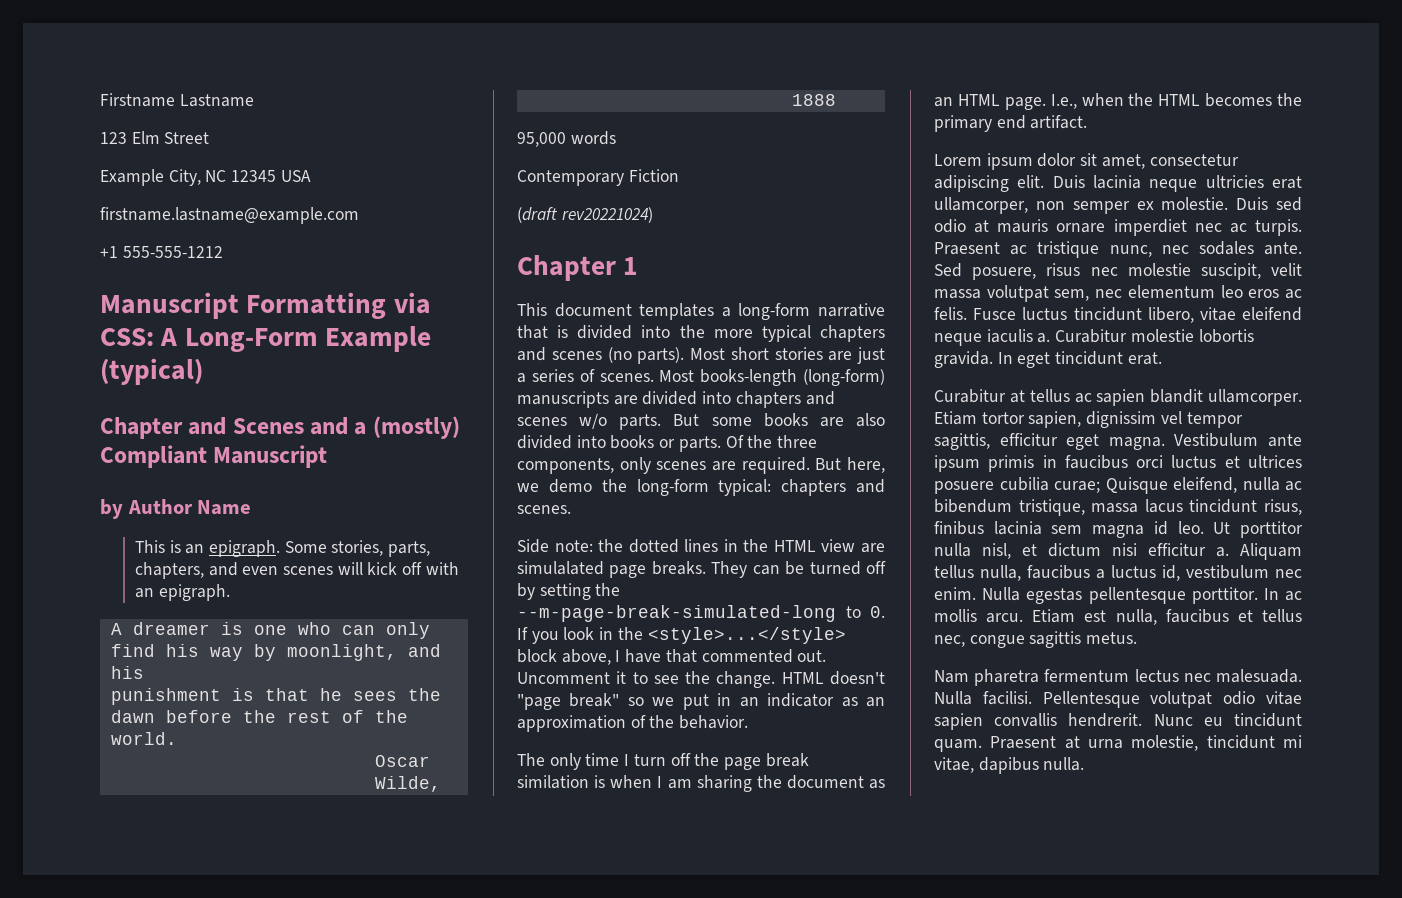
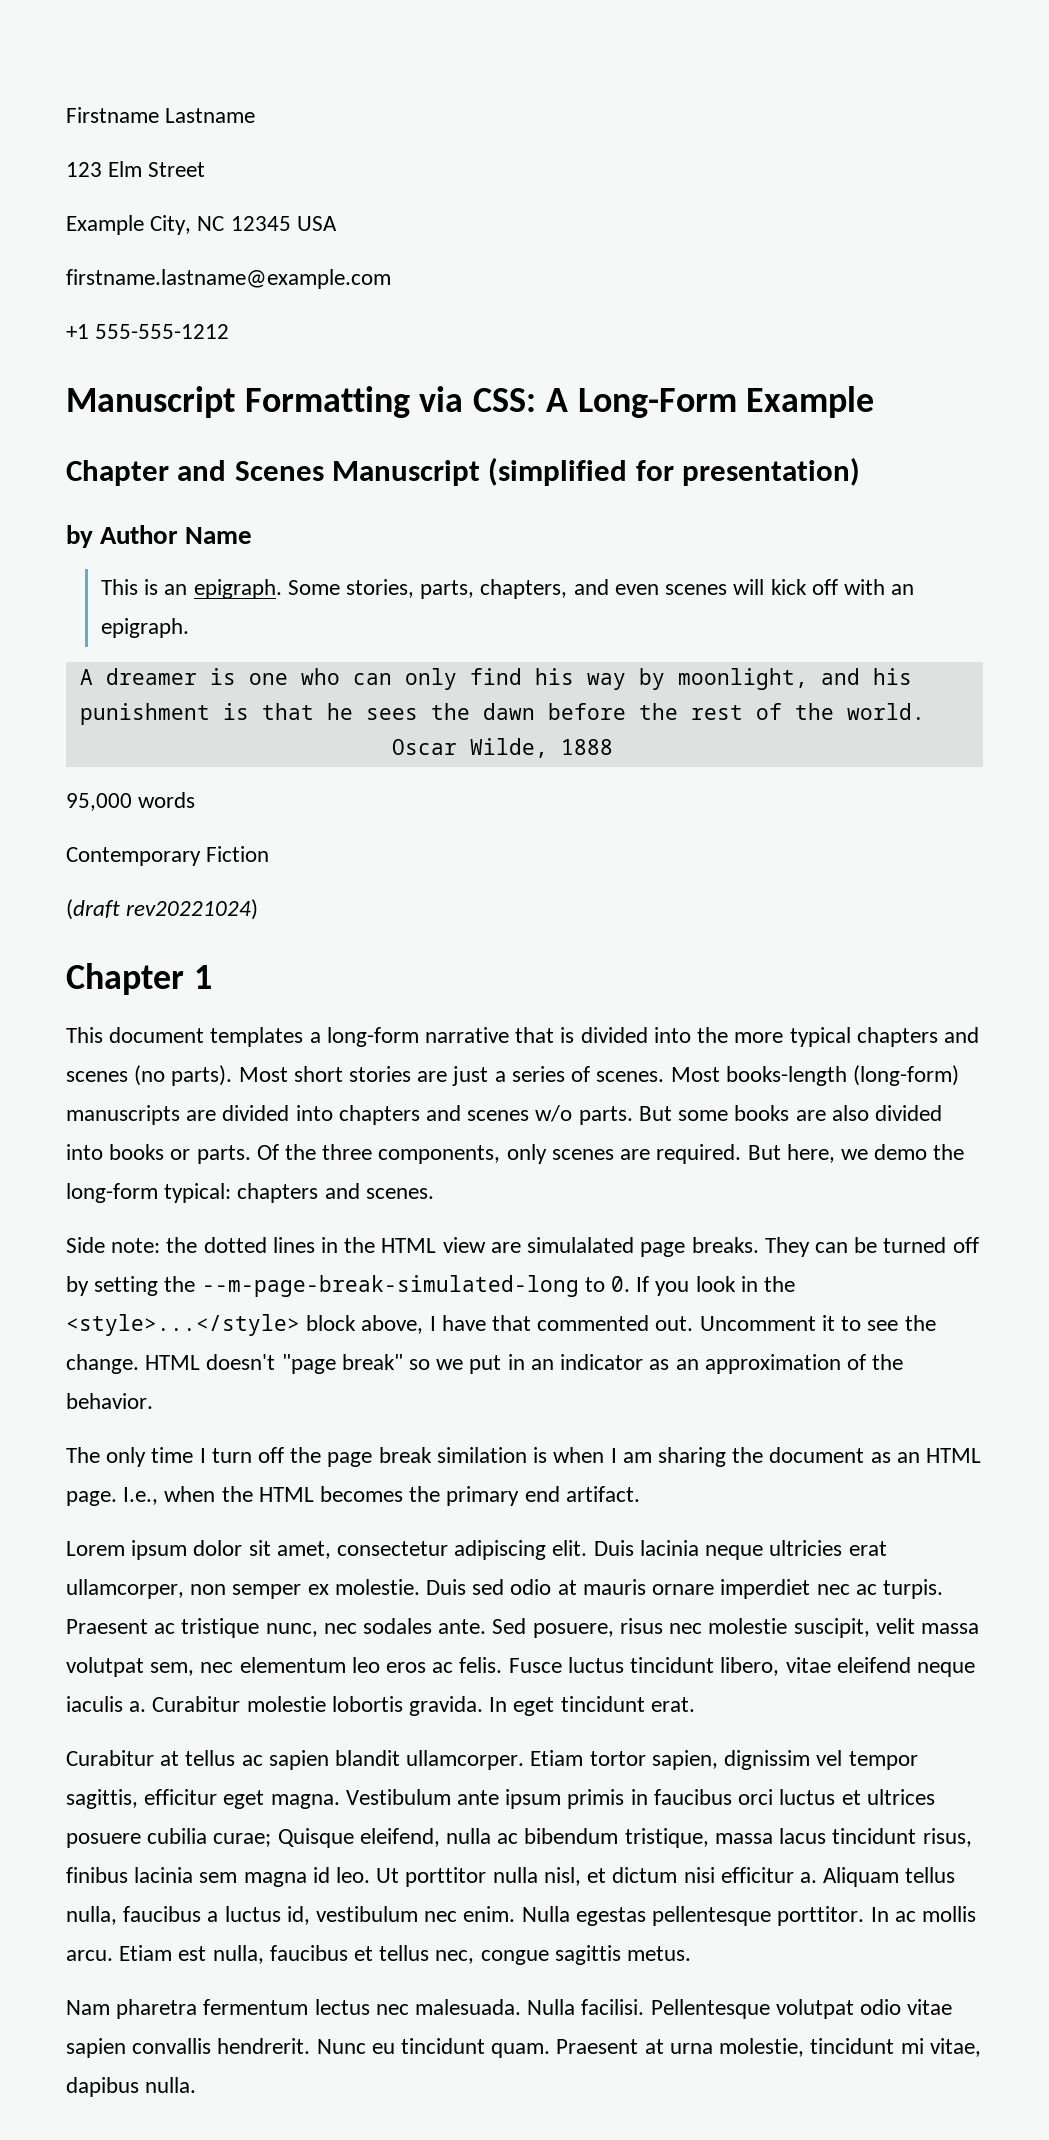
- Manuscript Formatting via CSS: A Long-Form Example (typical)
+ Manuscript Formatting via CSS: A Long-Form Example
- Chapter and Scenes and a (mostly) Compliant Manuscript
+ Chapter and Scenes Manuscript (simplified for presentation)

